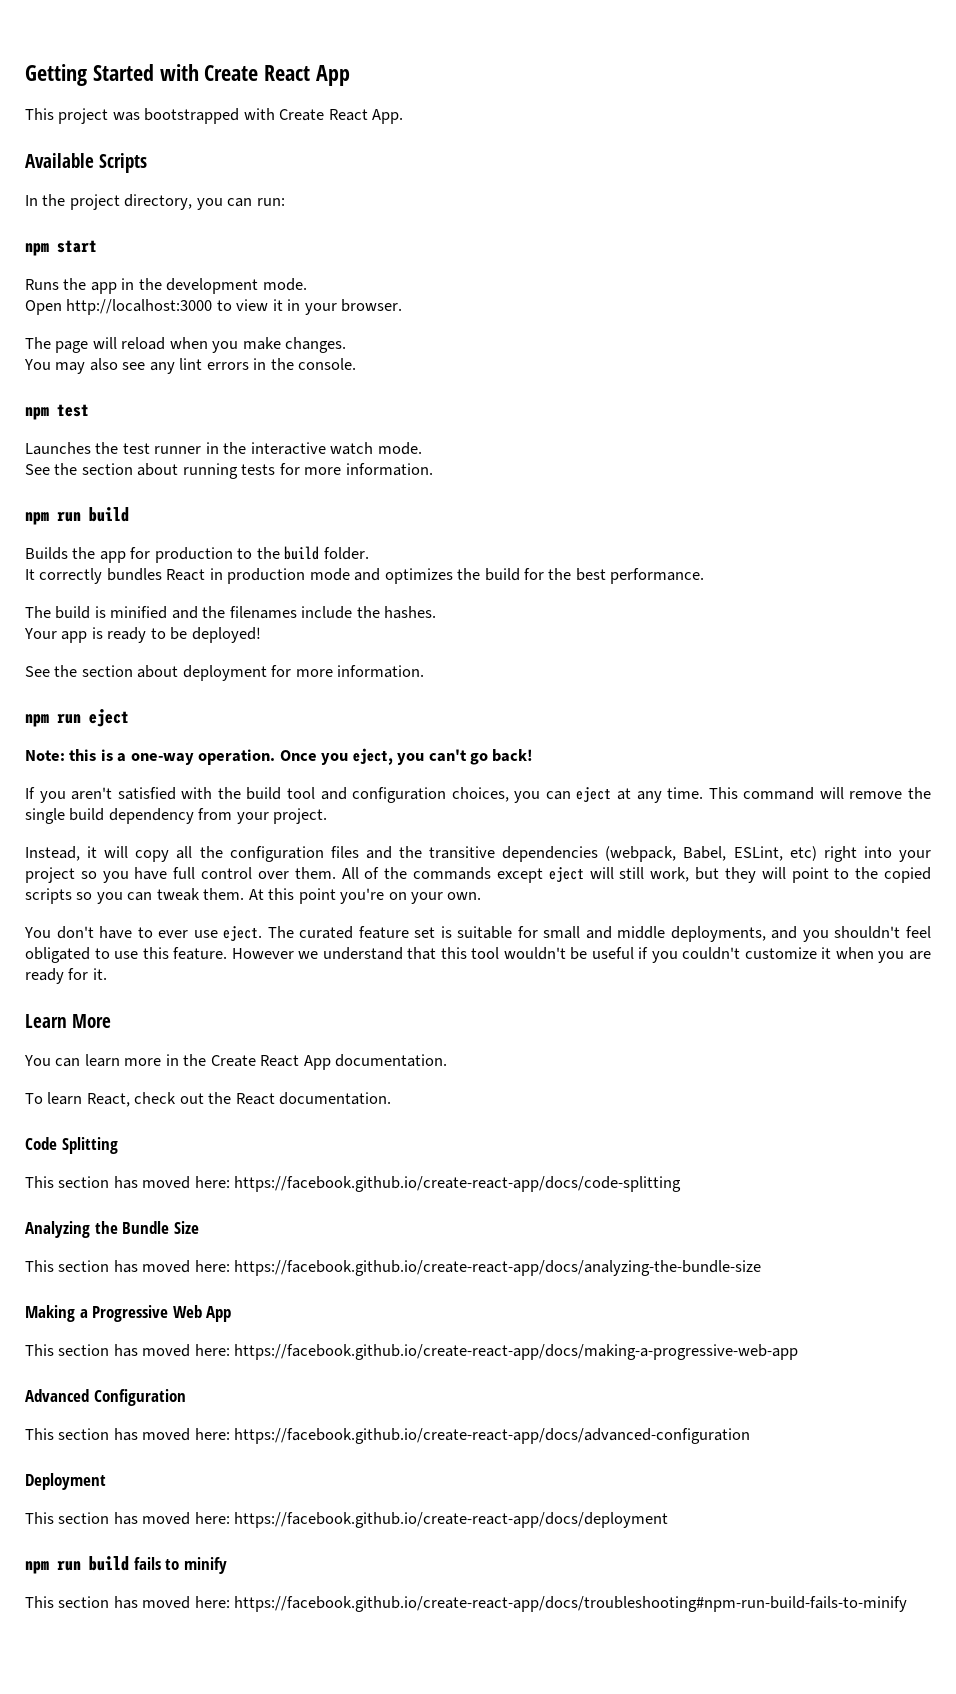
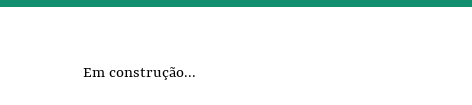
- Getting Started with Create React App
- This project was bootstrapped with Create React App.
- Available Scripts
- In the project directory, you can run:
- npm start
- Runs the app in the development mode.
- Open http://localhost:3000 to view it in your browser.
- The page will reload when you make changes.
- You may also see any lint errors in the console.
- npm test
- Launches the test runner in the interactive watch mode.
- See the section about running tests for more information.
- npm run build
- Builds the app for production to the build folder.
- It correctly bundles React in production mode and optimizes the build for the best performance.
- The build is minified and the filenames include the hashes.
- Your app is ready to be deployed!
- See the section about deployment for more information.
- npm run eject
- Note: this is a one-way operation. Once you eject, you can't go back!
- If you aren't satisfied with the build tool and configuration choices, you can eject at any time. This command will remove the single build dependency from your project.
- Instead, it will copy all the configuration files and the transitive dependencies (webpack, Babel, ESLint, etc) right into your project so you have full control over them. All of the commands except eject will still work, but they will point to the copied scripts so you can tweak them. At this point you're on your own.
- You don't have to ever use eject. The curated feature set is suitable for small and middle deployments, and you shouldn't feel obligated to use this feature. However we understand that this tool wouldn't be useful if you couldn't customize it when you are ready for it.
- Learn More
- You can learn more in the Create React App documentation.
- To learn React, check out the React documentation.
- Code Splitting
- This section has moved here: https://facebook.github.io/create-react-app/docs/code-splitting
- Analyzing the Bundle Size
- This section has moved here: https://facebook.github.io/create-react-app/docs/analyzing-the-bundle-size
- Making a Progressive Web App
- This section has moved here: https://facebook.github.io/create-react-app/docs/making-a-progressive-web-app
- Advanced Configuration
- This section has moved here: https://facebook.github.io/create-react-app/docs/advanced-configuration
- Deployment
- This section has moved here: https://facebook.github.io/create-react-app/docs/deployment
- npm run build fails to minify
- This section has moved here: https://facebook.github.io/create-react-app/docs/troubleshooting#npm-run-build-fails-to-minify
+ Em construção...

